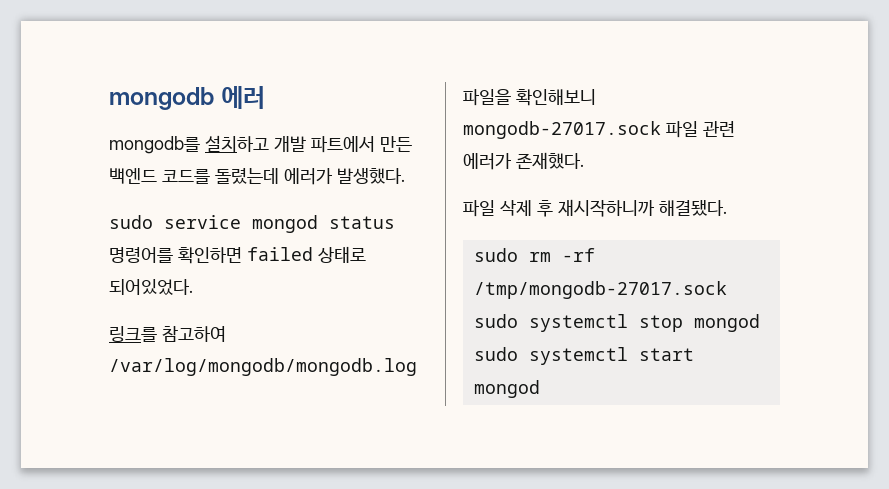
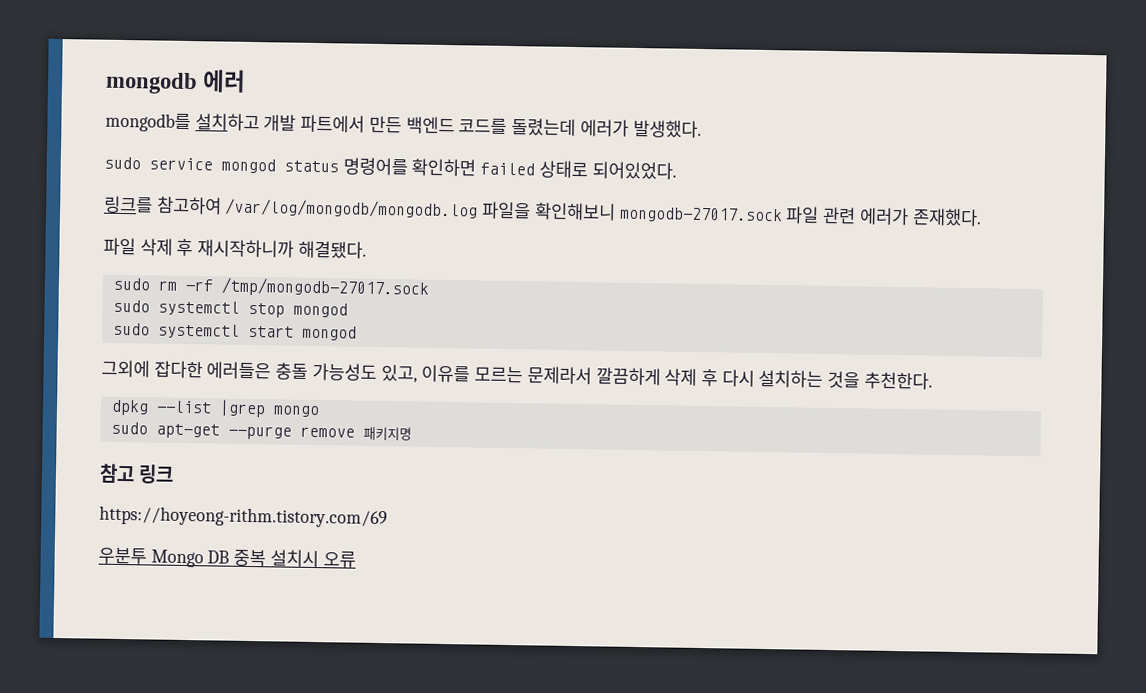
+ 그외에 잡다한 에러들은 충돌 가능성도 있고, 이유를 모르는 문제라서 깔끔하게 삭제 후 다시 설치하는 것을 추천한다.
+ dpkg --list |grep mongo
+ sudo apt-get --purge remove 패키지명
+ 참고 링크
+ https://hoyeong-rithm.tistory.com/69
+ 우분투 Mongo DB 중복 설치시 오류

